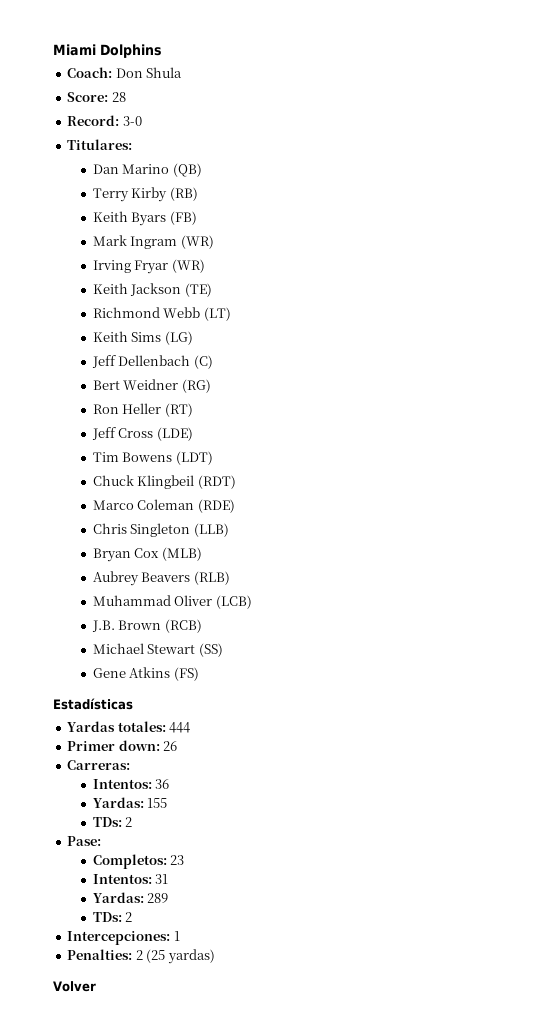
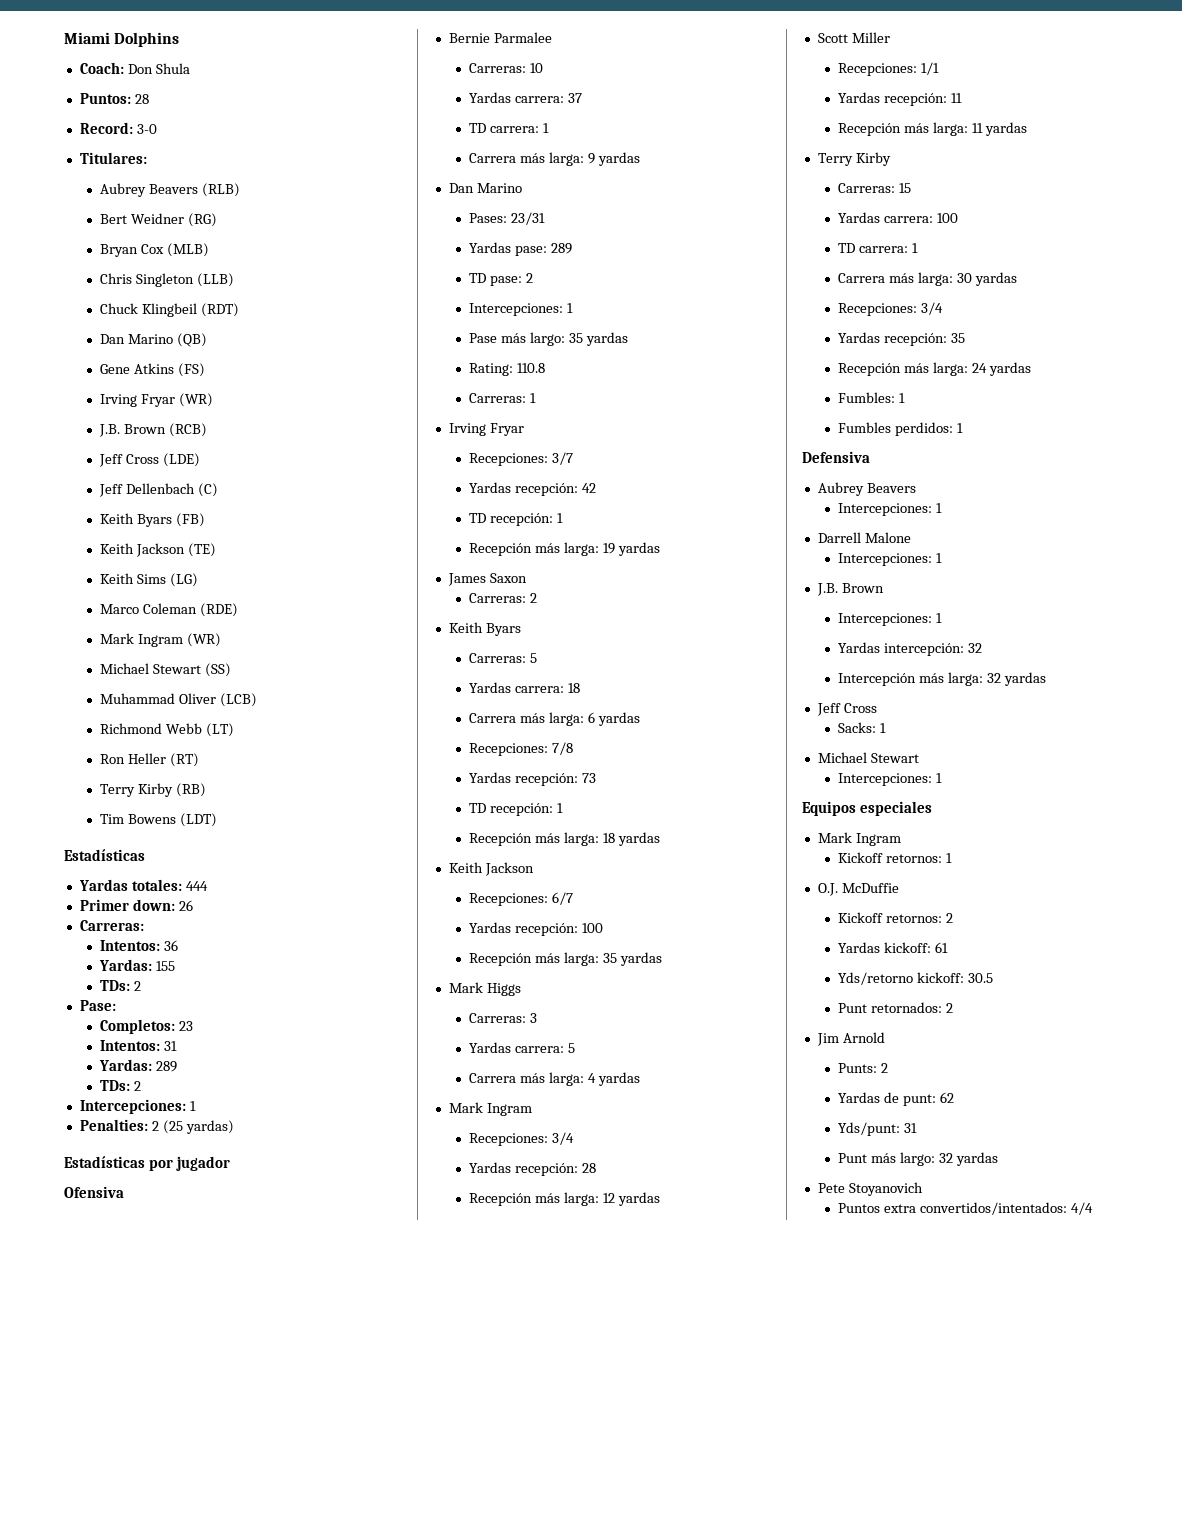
- Score: 28
+ Puntos: 28
+ Aubrey Beavers (RLB)
+ Bert Weidner (RG)
+ Bryan Cox (MLB)
+ Chris Singleton (LLB)
+ Chuck Klingbeil (RDT)
  Dan Marino (QB)
+ Gene Atkins (FS)
+ Irving Fryar (WR)
+ J.B. Brown (RCB)
+ Jeff Cross (LDE)
+ Jeff Dellenbach (C)
+ Keith Byars (FB)
+ Keith Jackson (TE)
+ Keith Sims (LG)
+ Marco Coleman (RDE)
+ Mark Ingram (WR)
+ Michael Stewart (SS)
+ Muhammad Oliver (LCB)
+ Richmond Webb (LT)
+ Ron Heller (RT)
  Terry Kirby (RB)
- Keith Byars (FB)
- Mark Ingram (WR)
- Irving Fryar (WR)
- Keith Jackson (TE)
- Richmond Webb (LT)
- Keith Sims (LG)
- Jeff Dellenbach (C)
- Bert Weidner (RG)
- Ron Heller (RT)
- Jeff Cross (LDE)
  Tim Bowens (LDT)
- Chuck Klingbeil (RDT)
- Marco Coleman (RDE)
- Chris Singleton (LLB)
- Bryan Cox (MLB)
- Aubrey Beavers (RLB)
- Muhammad Oliver (LCB)
- J.B. Brown (RCB)
- Michael Stewart (SS)
- Gene Atkins (FS)
- Volver
+ Estadísticas por jugador
+ Ofensiva
+ Bernie Parmalee
+ Carreras: 10
+ Yardas carrera: 37
+ TD carrera: 1
+ Carrera más larga: 9 yardas
+ Dan Marino
+ Pases: 23/31
+ Yardas pase: 289
+ TD pase: 2
+ Intercepciones: 1
+ Pase más largo: 35 yardas
+ Rating: 110.8
+ Carreras: 1
+ Irving Fryar
+ Recepciones: 3/7
+ Yardas recepción: 42
+ TD recepción: 1
+ Recepción más larga: 19 yardas
+ James Saxon
+ Carreras: 2
+ Keith Byars
+ Carreras: 5
+ Yardas carrera: 18
+ Carrera más larga: 6 yardas
+ Recepciones: 7/8
+ Yardas recepción: 73
+ TD recepción: 1
+ Recepción más larga: 18 yardas
+ Keith Jackson
+ Recepciones: 6/7
+ Yardas recepción: 100
+ Recepción más larga: 35 yardas
+ Mark Higgs
+ Carreras: 3
+ Yardas carrera: 5
+ Carrera más larga: 4 yardas
+ Mark Ingram
+ Recepciones: 3/4
+ Yardas recepción: 28
+ Recepción más larga: 12 yardas
+ Scott Miller
+ Recepciones: 1/1
+ Yardas recepción: 11
+ Recepción más larga: 11 yardas
+ Terry Kirby
+ Carreras: 15
+ Yardas carrera: 100
+ TD carrera: 1
+ Carrera más larga: 30 yardas
+ Recepciones: 3/4
+ Yardas recepción: 35
+ Recepción más larga: 24 yardas
+ Fumbles: 1
+ Fumbles perdidos: 1
+ Defensiva
+ Aubrey Beavers
+ Intercepciones: 1
+ Darrell Malone
+ Intercepciones: 1
+ J.B. Brown
+ Intercepciones: 1
+ Yardas intercepción: 32
+ Intercepción más larga: 32 yardas
+ Jeff Cross
+ Sacks: 1
+ Michael Stewart
+ Intercepciones: 1
+ Equipos especiales
+ Mark Ingram
+ Kickoff retornos: 1
+ O.J. McDuffie
+ Kickoff retornos: 2
+ Yardas kickoff: 61
+ Yds/retorno kickoff: 30.5
+ Punt retornados: 2
+ Jim Arnold
+ Punts: 2
+ Yardas de punt: 62
+ Yds/punt: 31
+ Punt más largo: 32 yardas
+ Pete Stoyanovich
+ Puntos extra convertidos/intentados: 4/4

